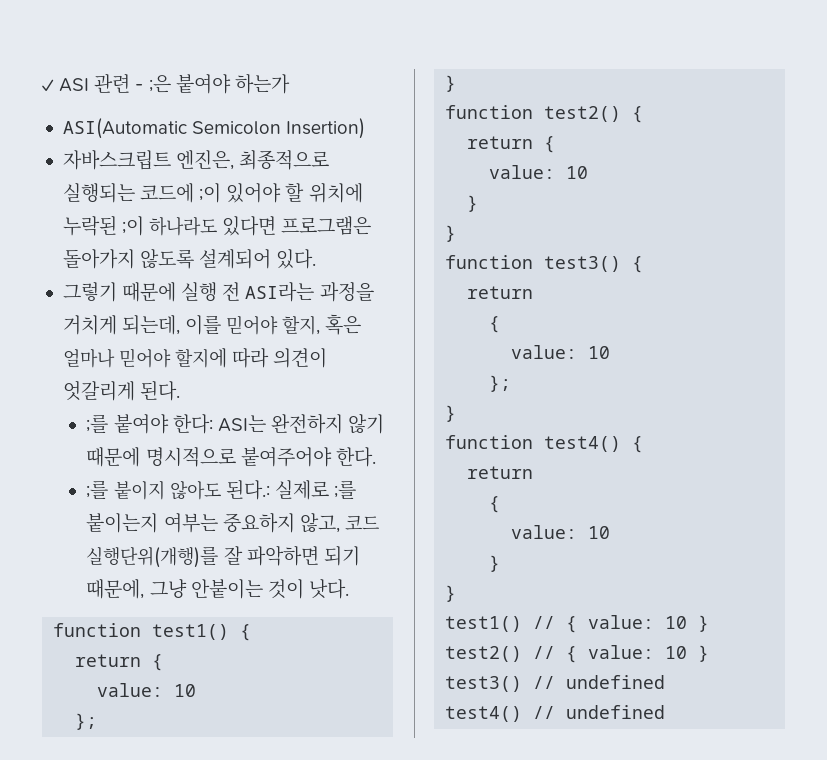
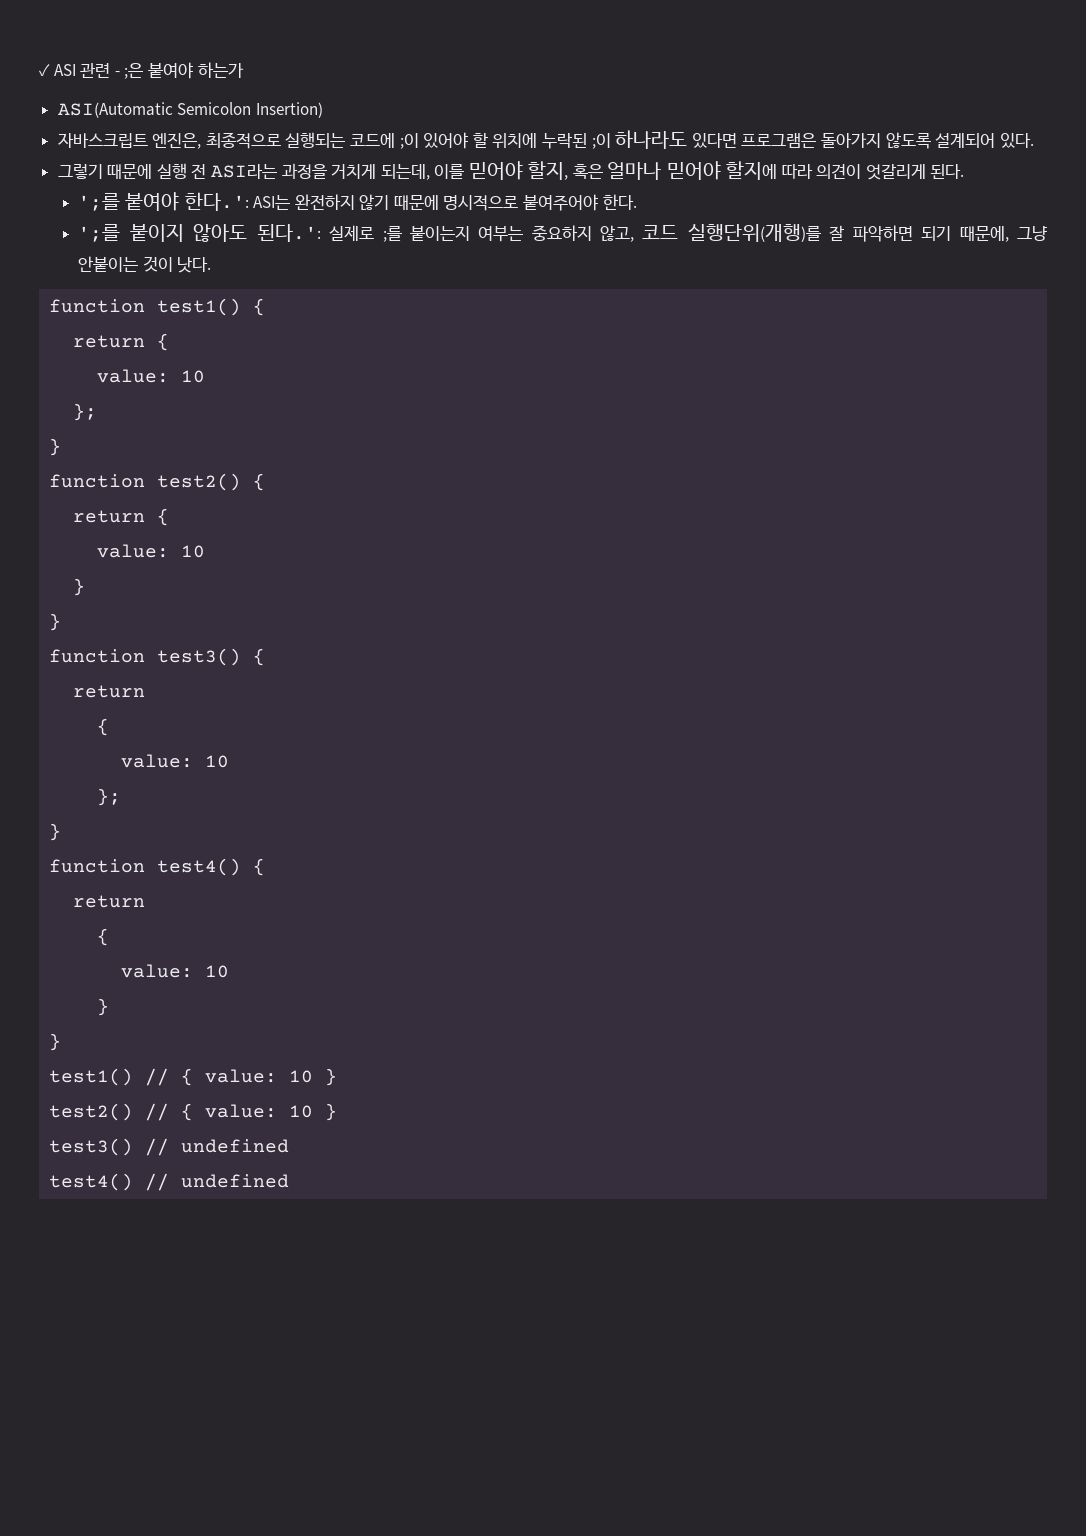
- ;를 붙여야 한다: ASI는 완전하지 않기 때문에 명시적으로 붙여주어야 한다.
+ ';를 붙여야 한다.': ASI는 완전하지 않기 때문에 명시적으로 붙여주어야 한다.
- ;를 붙이지 않아도 된다.: 실제로 ;를 붙이는지 여부는 중요하지 않고, 코드 실행단위(개행)를 잘 파악하면 되기 때문에, 그냥 안붙이는 것이 낫다.
+ ';를 붙이지 않아도 된다.': 실제로 ;를 붙이는지 여부는 중요하지 않고, 코드 실행단위(개행)를 잘 파악하면 되기 때문에, 그냥 안붙이는 것이 낫다.

